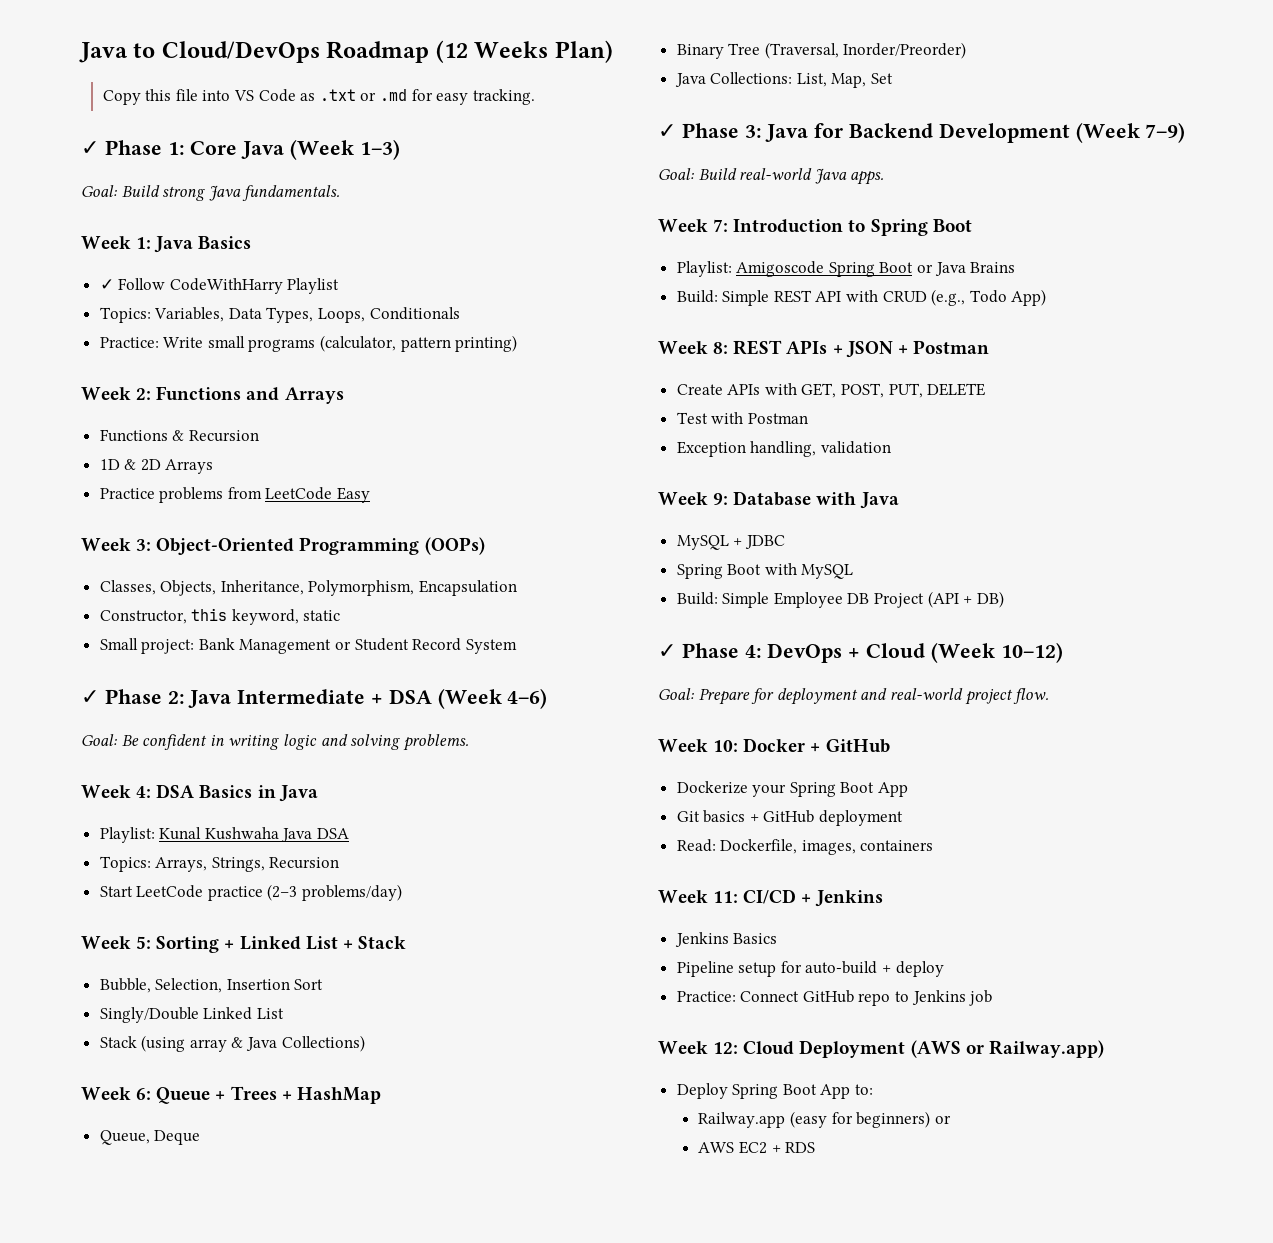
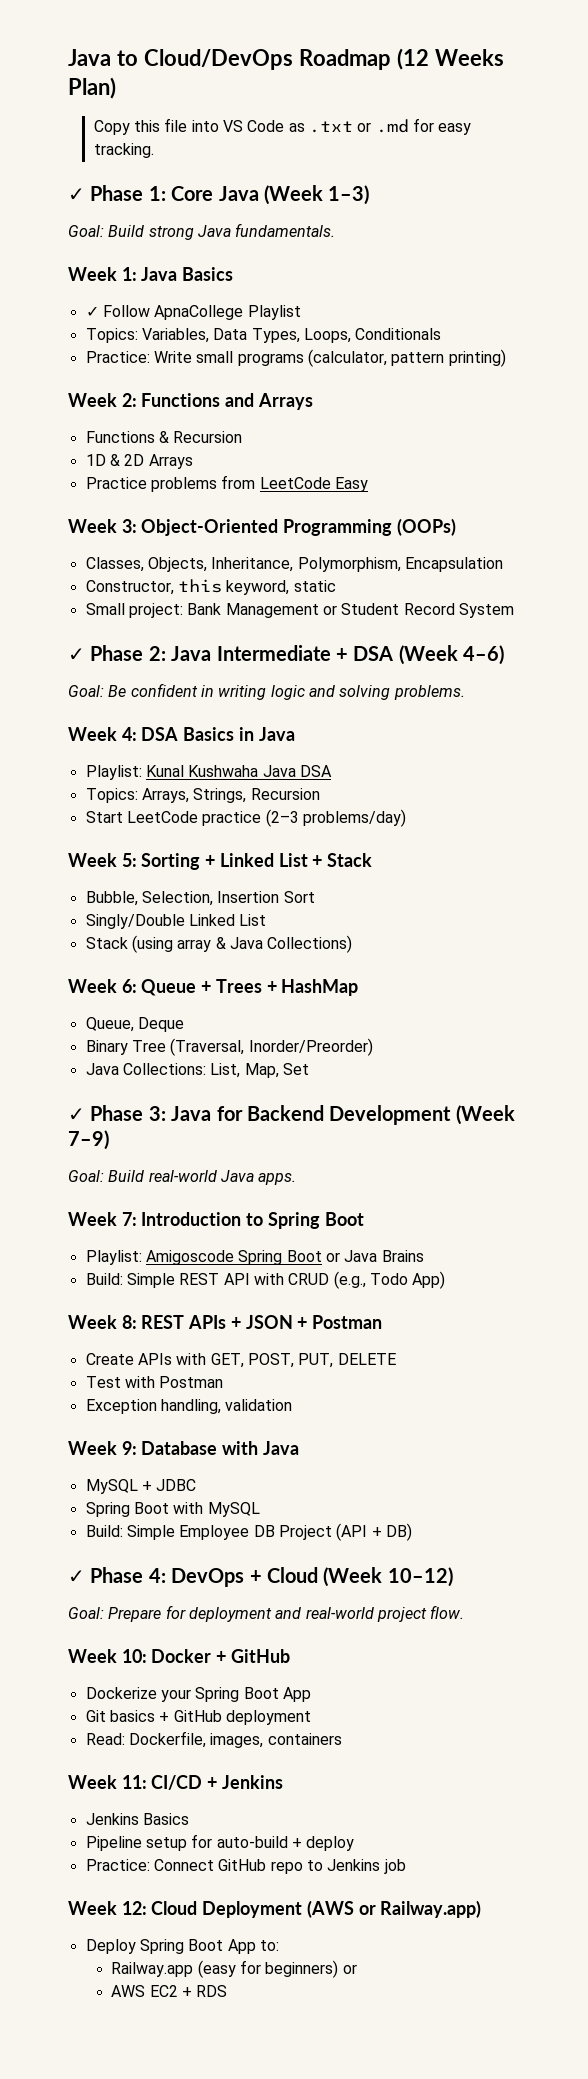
- ✓ Follow CodeWithHarry Playlist
+ ✓ Follow ApnaCollege Playlist

